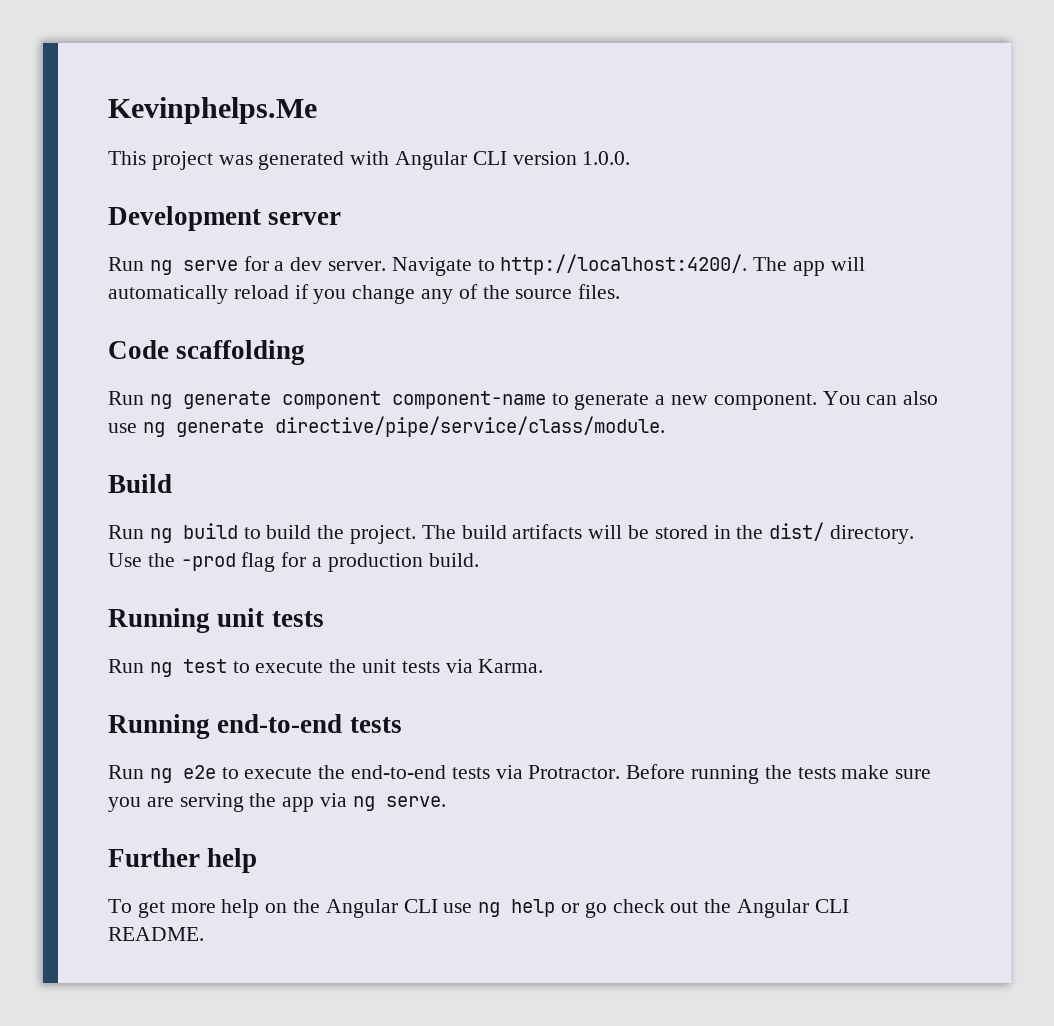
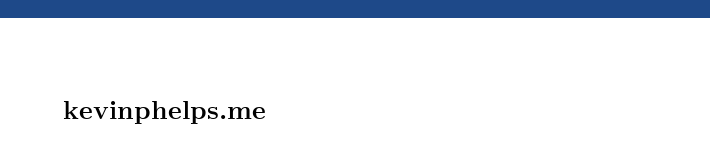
- Kevinphelps.Me
- This project was generated with Angular CLI version 1.0.0.
- Development server
- Run ng serve for a dev server. Navigate to http://localhost:4200/. The app will automatically reload if you change any of the source files.
- Code scaffolding
- Run ng generate component component-name to generate a new component. You can also use ng generate directive/pipe/service/class/module.
- Build
- Run ng build to build the project. The build artifacts will be stored in the dist/ directory. Use the -prod flag for a production build.
- Running unit tests
- Run ng test to execute the unit tests via Karma.
- Running end-to-end tests
- Run ng e2e to execute the end-to-end tests via Protractor. Before running the tests make sure you are serving the app via ng serve.
- Further help
- To get more help on the Angular CLI use ng help or go check out the Angular CLI README.
+ kevinphelps.me

